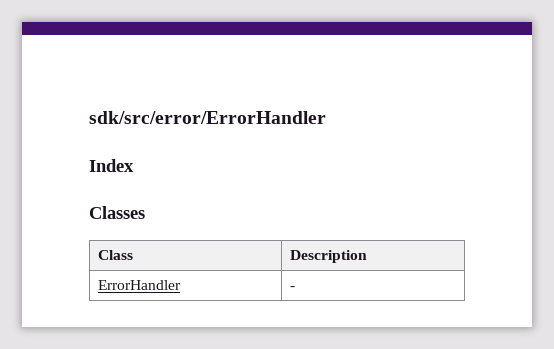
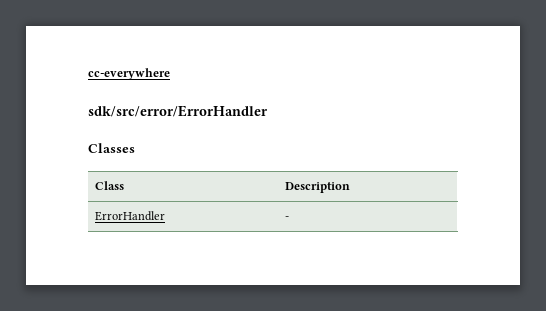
+ cc-everywhere
- Index

